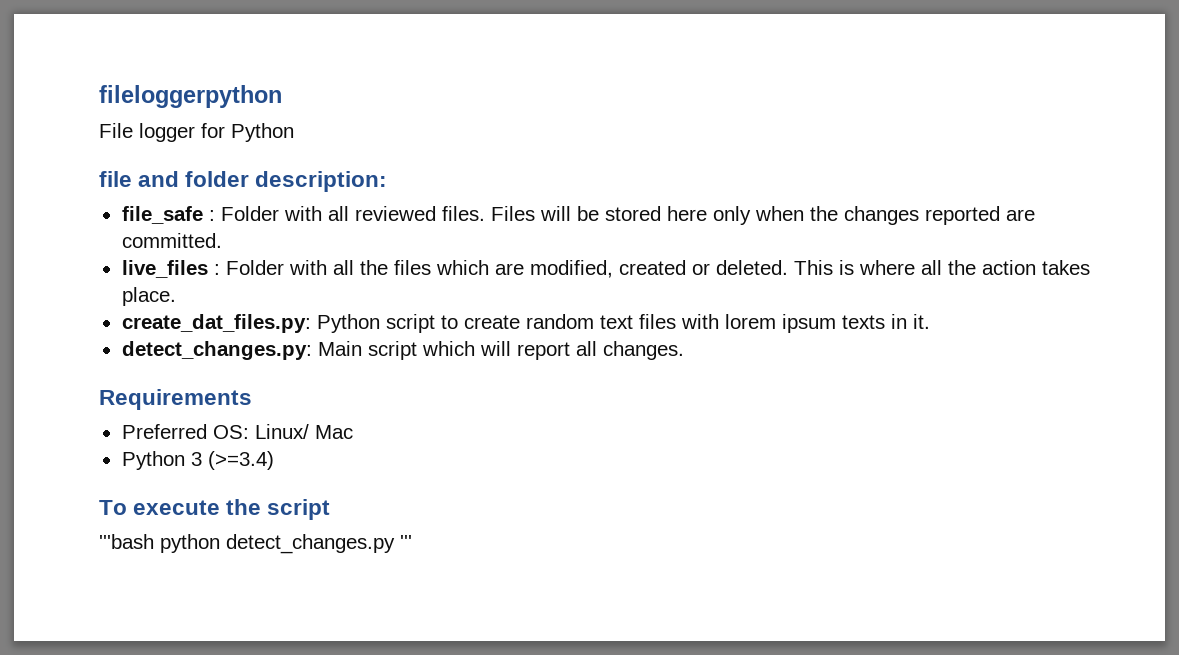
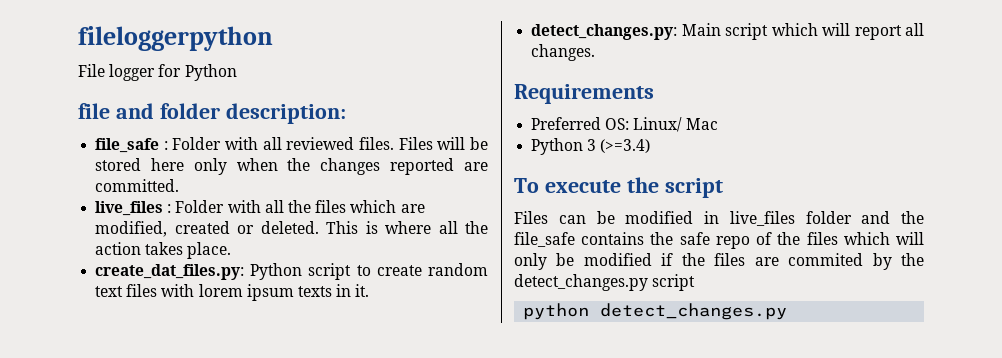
- '''bash python detect_changes.py '''
+ Files can be modified in live_files folder and the file_safe contains the safe repo of the files which will only be modified if the files are commited by the detect_changes.py script
+ python detect_changes.py

